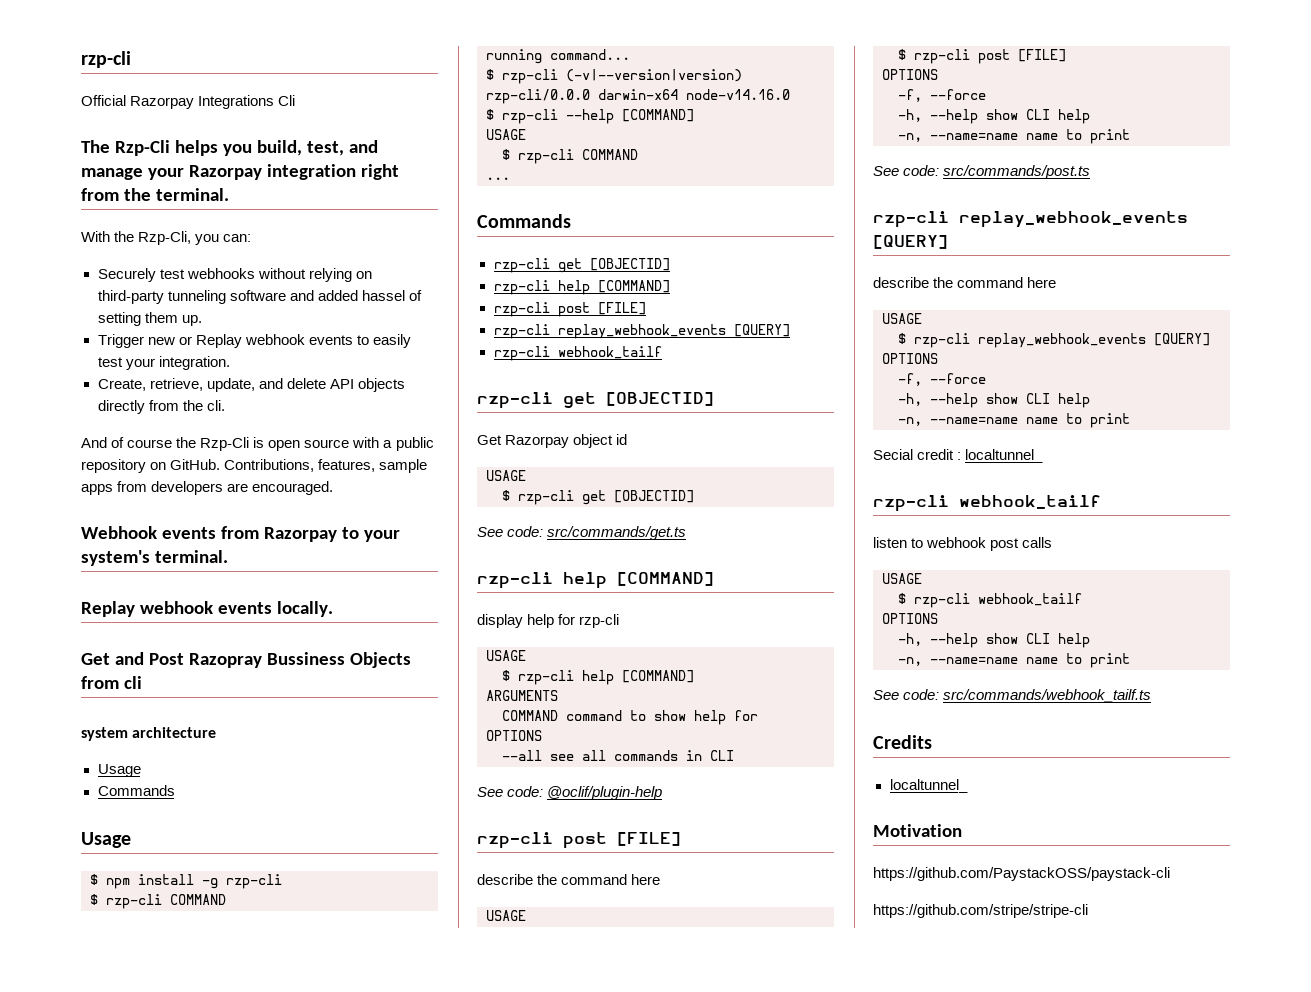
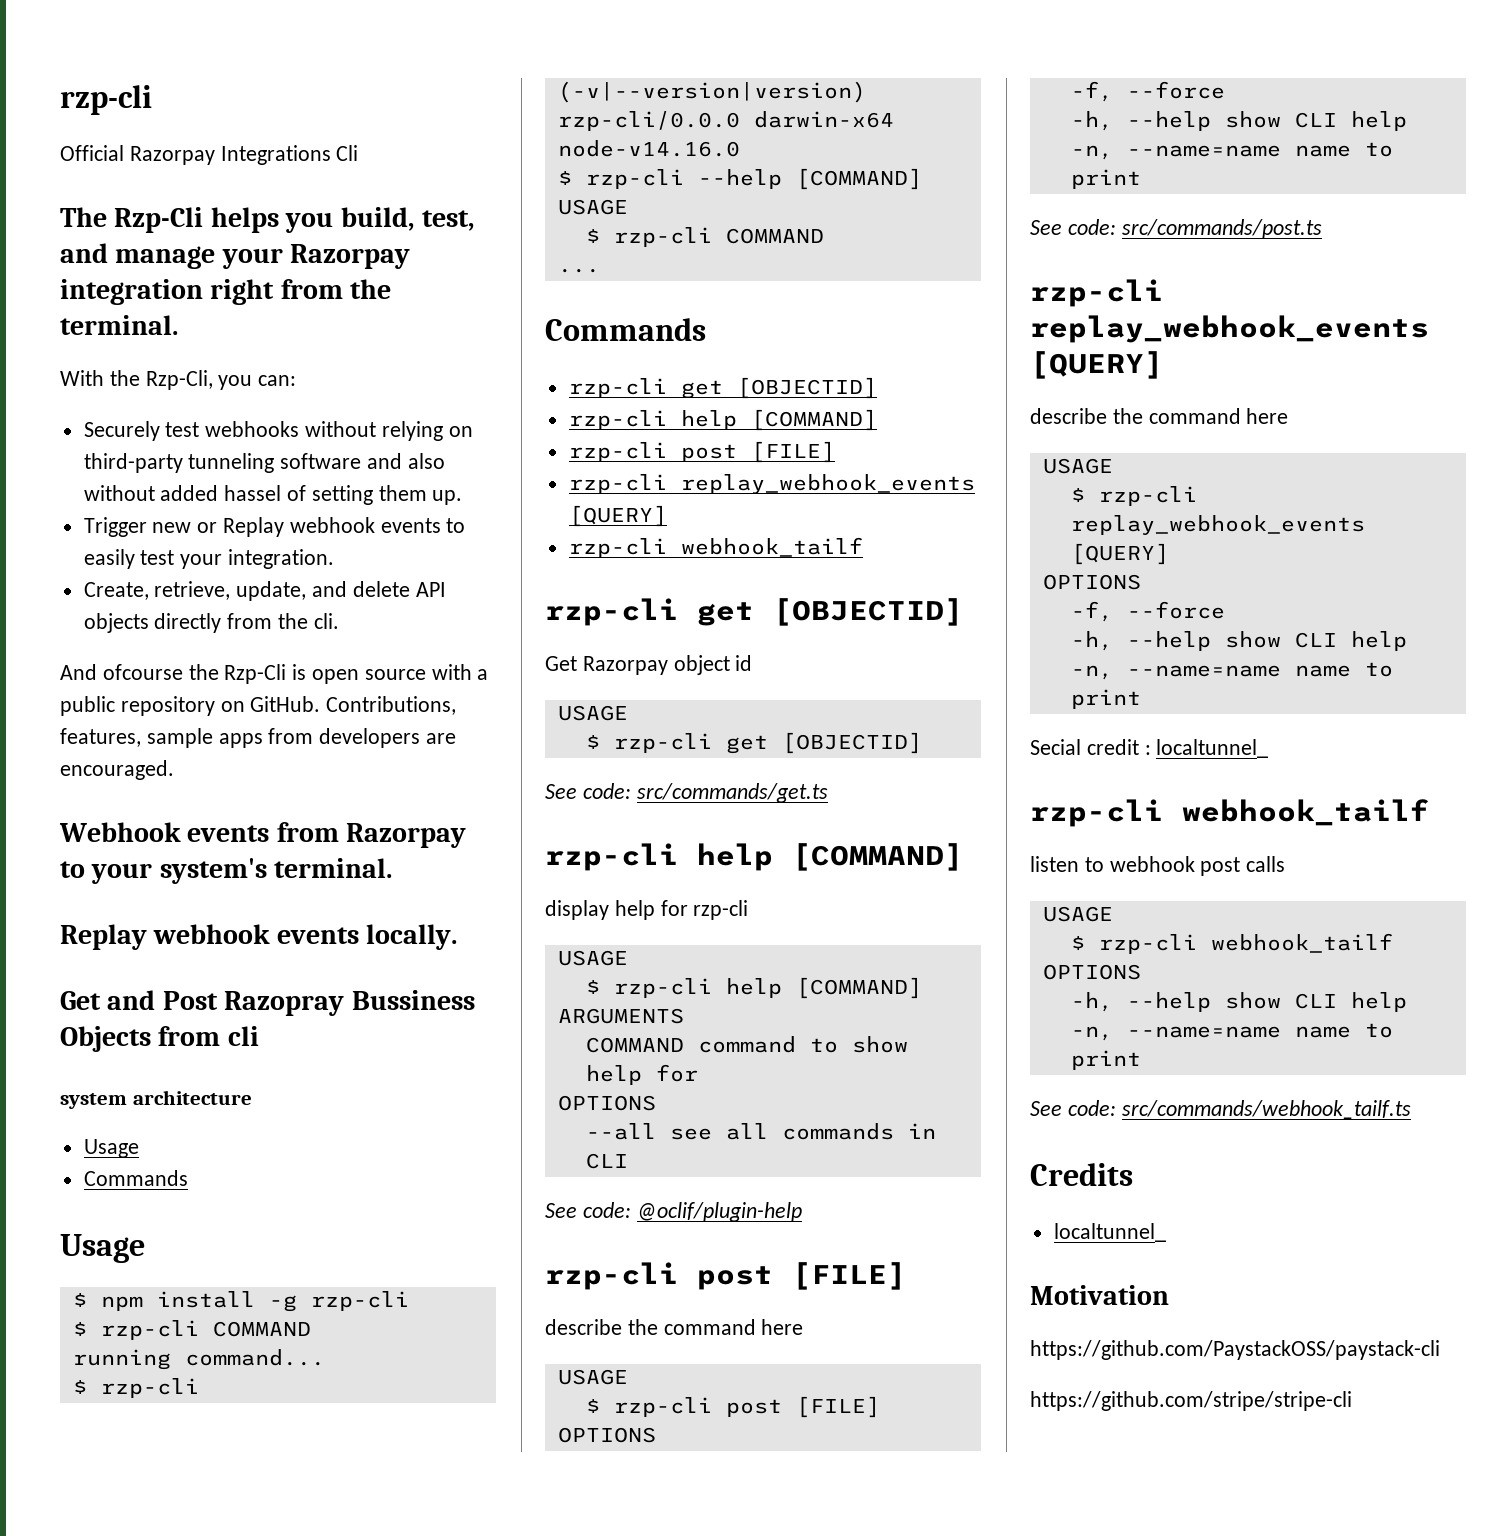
- Securely test webhooks without relying on third-party tunneling software and added hassel of setting them up.
+ Securely test webhooks without relying on third-party tunneling software and also without added hassel of setting them up.
- And of course the Rzp-Cli is open source with a public repository on GitHub.
+ And ofcourse the Rzp-Cli is open source with a public repository on GitHub.

